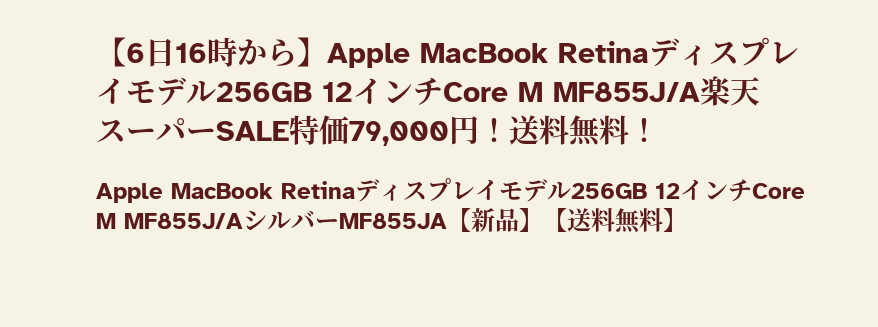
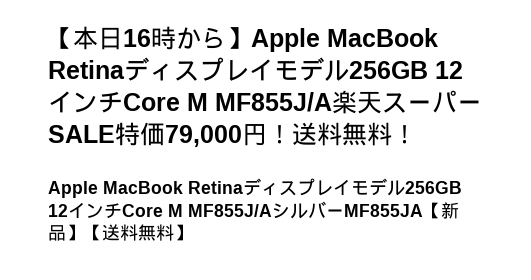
- 【6日16時から】Apple MacBook Retinaディスプレイモデル256GB 12インチCore M MF855J/A楽天スーパーSALE特価79,000円！
+ 【本日16時から】Apple MacBook Retinaディスプレイモデル256GB 12インチCore M MF855J/A楽天スーパーSALE特価79,000円！

